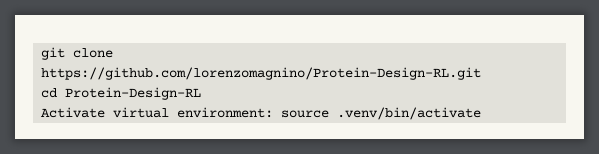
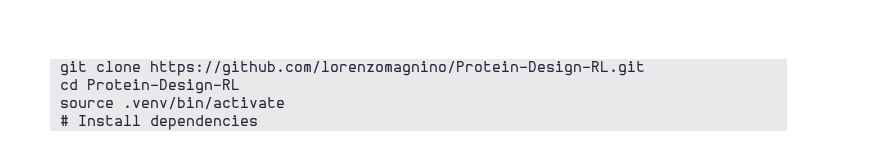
- Activate virtual environment: source .venv/bin/activate
+ source .venv/bin/activate
+ # Install dependencies

